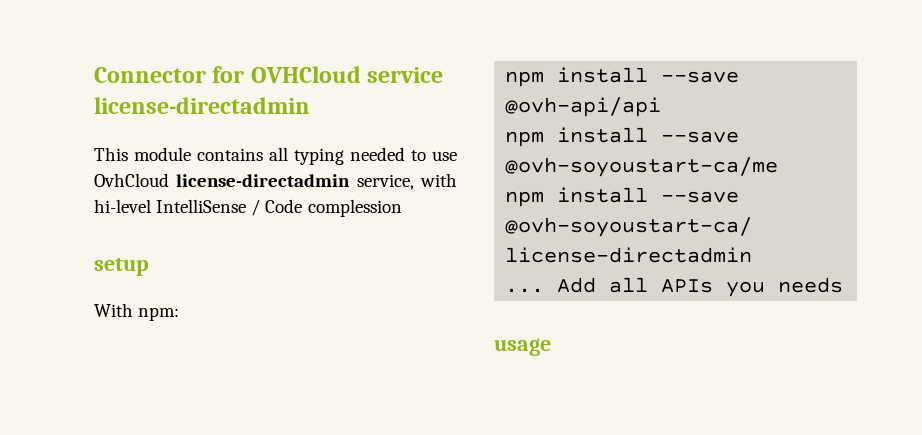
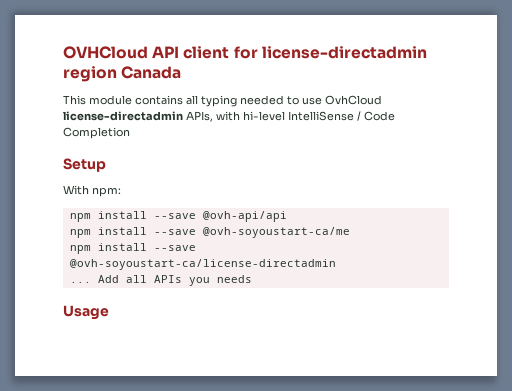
- Connector for OVHCloud service license-directadmin
+ OVHCloud API client for license-directadmin region Canada
- This module contains all typing needed to use OvhCloud license-directadmin service, with hi-level IntelliSense / Code complession
- setup
+ This module contains all typing needed to use OvhCloud license-directadmin APIs, with hi-level IntelliSense / Code Completion
+ Setup
- usage
+ Usage

